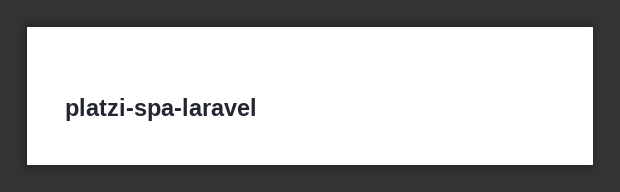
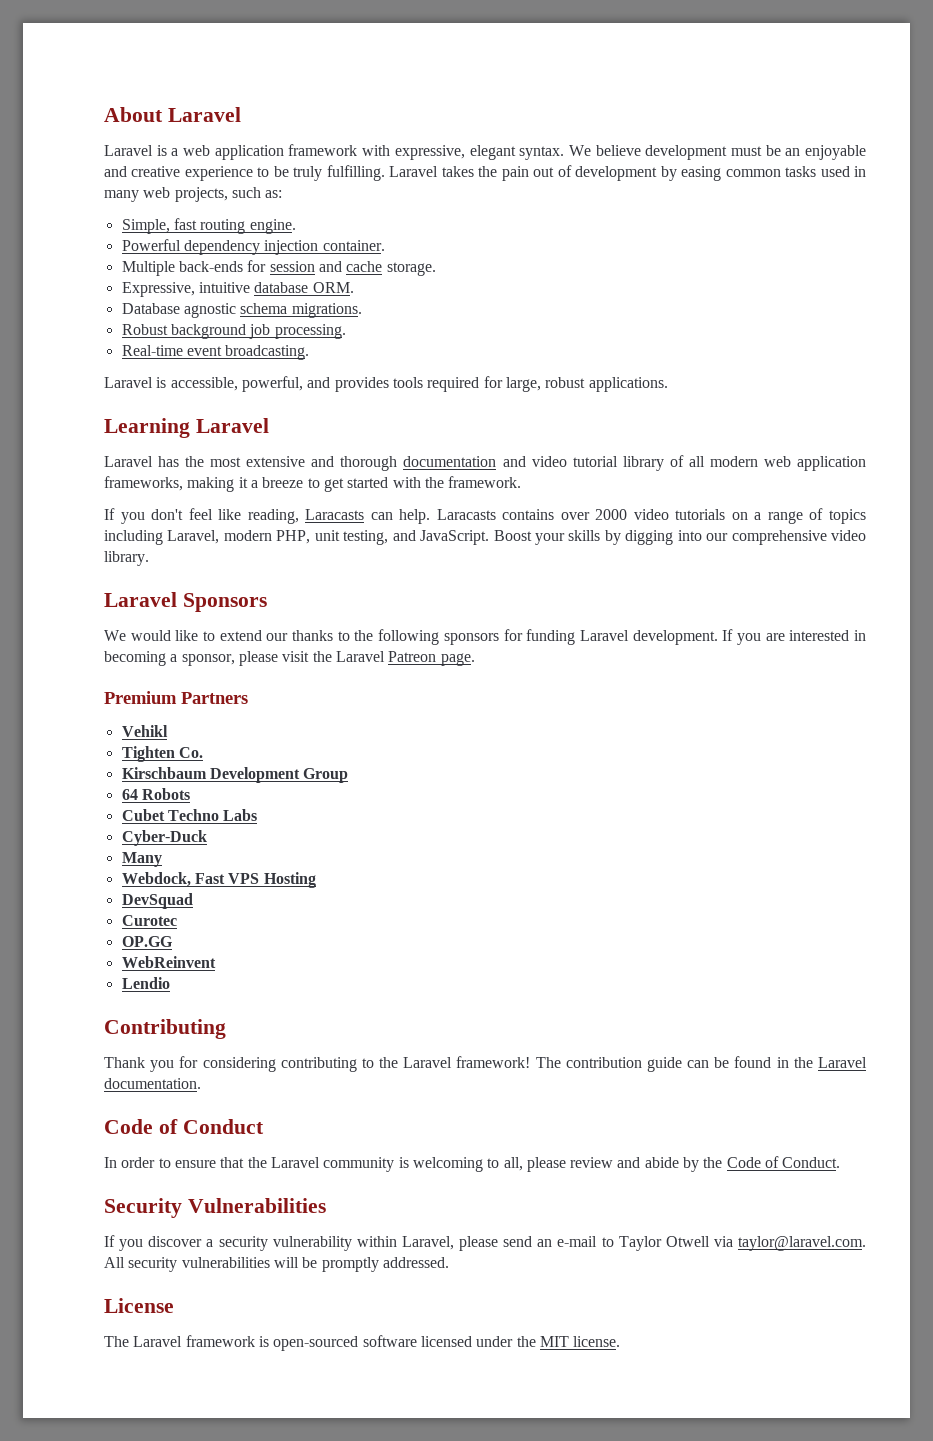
- platzi-spa-laravel
+ About Laravel
+ Laravel is a web application framework with expressive, elegant syntax. We believe development must be an enjoyable and creative experience to be truly fulfilling. Laravel takes the pain out of development by easing common tasks used in many web projects, such as:
+ Simple, fast routing engine.
+ Powerful dependency injection container.
+ Multiple back-ends for session and cache storage.
+ Expressive, intuitive database ORM.
+ Database agnostic schema migrations.
+ Robust background job processing.
+ Real-time event broadcasting.
+ Laravel is accessible, powerful, and provides tools required for large, robust applications.
+ Learning Laravel
+ Laravel has the most extensive and thorough documentation and video tutorial library of all modern web application frameworks, making it a breeze to get started with the framework.
+ If you don't feel like reading, Laracasts can help. Laracasts contains over 2000 video tutorials on a range of topics including Laravel, modern PHP, unit testing, and JavaScript. Boost your skills by digging into our comprehensive video library.
+ Laravel Sponsors
+ We would like to extend our thanks to the following sponsors for funding Laravel development. If you are interested in becoming a sponsor, please visit the Laravel Patreon page.
+ Premium Partners
+ Vehikl
+ Tighten Co.
+ Kirschbaum Development Group
+ 64 Robots
+ Cubet Techno Labs
+ Cyber-Duck
+ Many
+ Webdock, Fast VPS Hosting
+ DevSquad
+ Curotec
+ OP.GG
+ WebReinvent
+ Lendio
+ Contributing
+ Thank you for considering contributing to the Laravel framework! The contribution guide can be found in the Laravel documentation.
+ Code of Conduct
+ In order to ensure that the Laravel community is welcoming to all, please review and abide by the Code of Conduct.
+ Security Vulnerabilities
+ If you discover a security vulnerability within Laravel, please send an e-mail to Taylor Otwell via taylor@laravel.com. All security vulnerabilities will be promptly addressed.
+ License
+ The Laravel framework is open-sourced software licensed under the MIT license.

